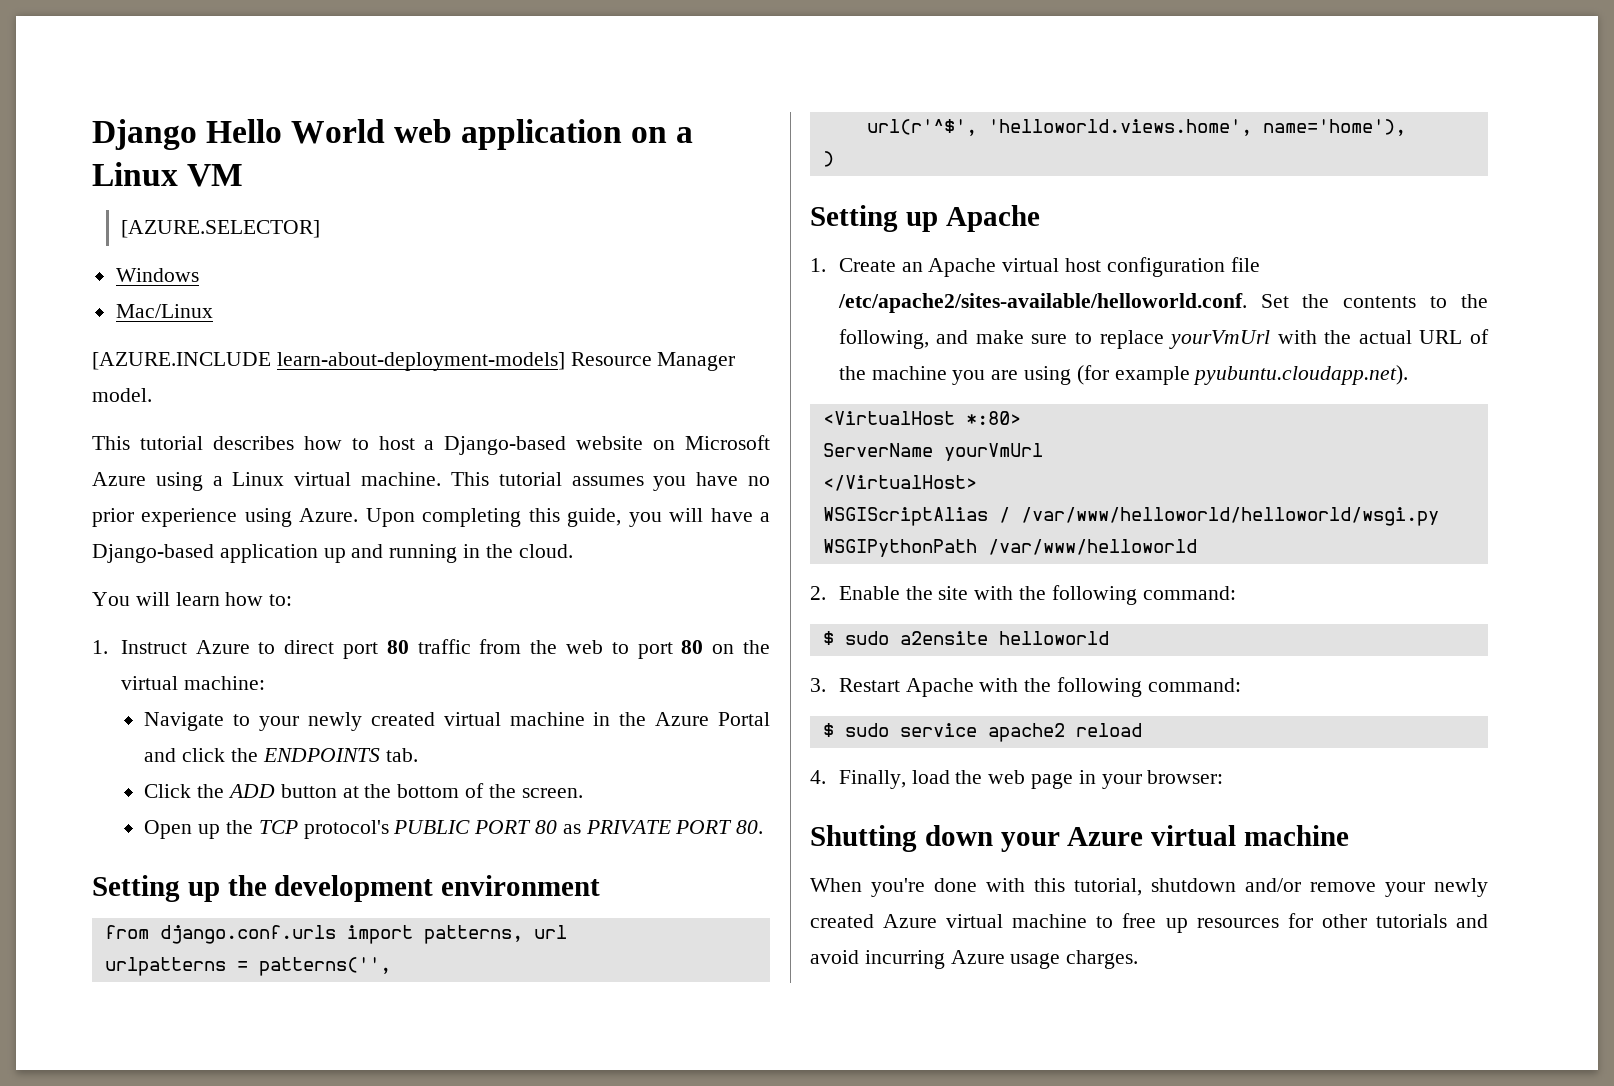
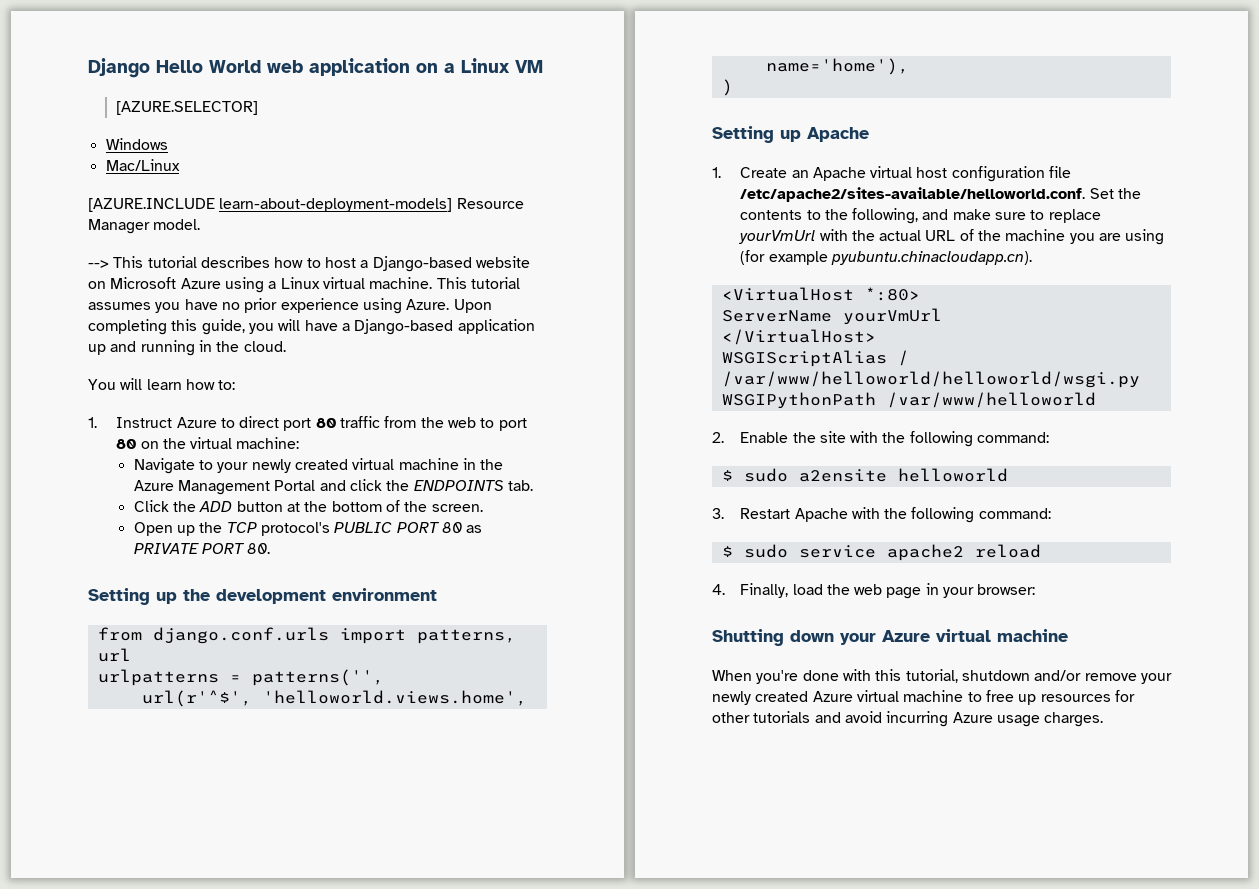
- This tutorial describes how to host a Django-based website on Microsoft Azure using a Linux virtual machine.
+ --> This tutorial describes how to host a Django-based website on Microsoft Azure using a Linux virtual machine.
- Navigate to your newly created virtual machine in the Azure Portal and click the ENDPOINTS tab.
+ Navigate to your newly created virtual machine in the Azure Management Portal and click the ENDPOINTS tab.
- 1. Create an Apache virtual host configuration file /etc/apache2/sites-available/helloworld.conf. Set the contents to the following, and make sure to replace yourVmUrl with the actual URL of the machine you are using (for example pyubuntu.cloudapp.net).
+ 1. Create an Apache virtual host configuration file /etc/apache2/sites-available/helloworld.conf. Set the contents to the following, and make sure to replace yourVmUrl with the actual URL of the machine you are using (for example pyubuntu.chinacloudapp.cn).

